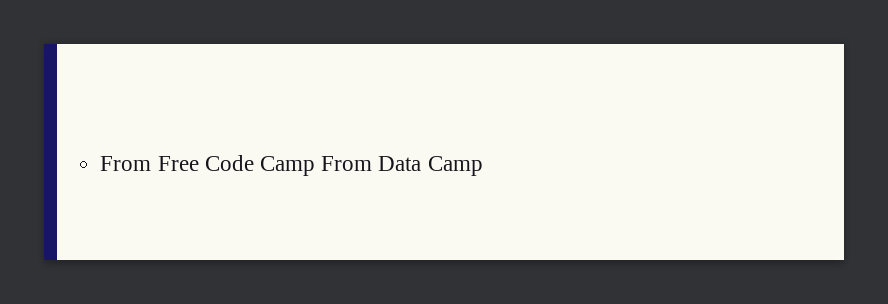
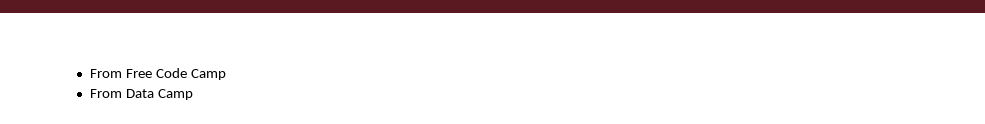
- From Free Code Camp From Data Camp
+ From Free Code Camp
+ From Data Camp

